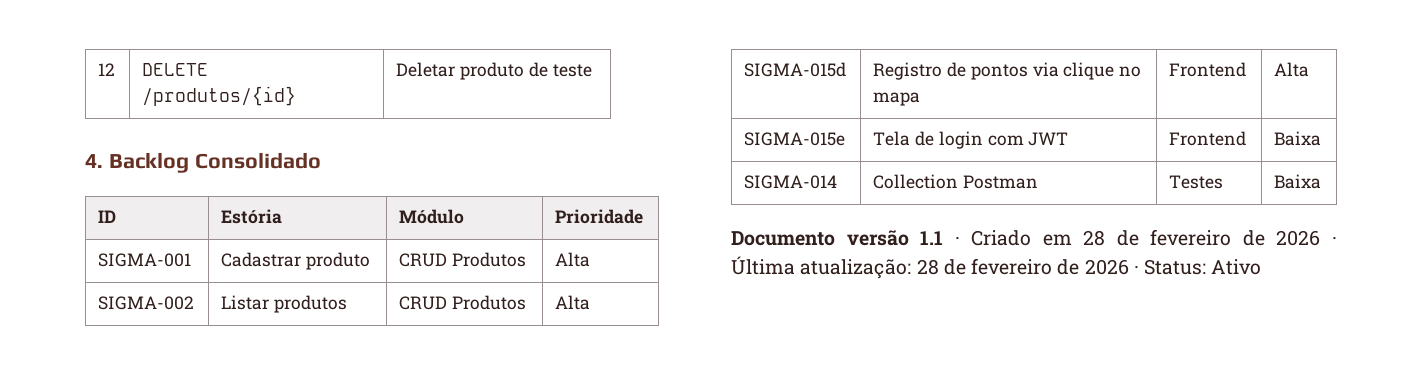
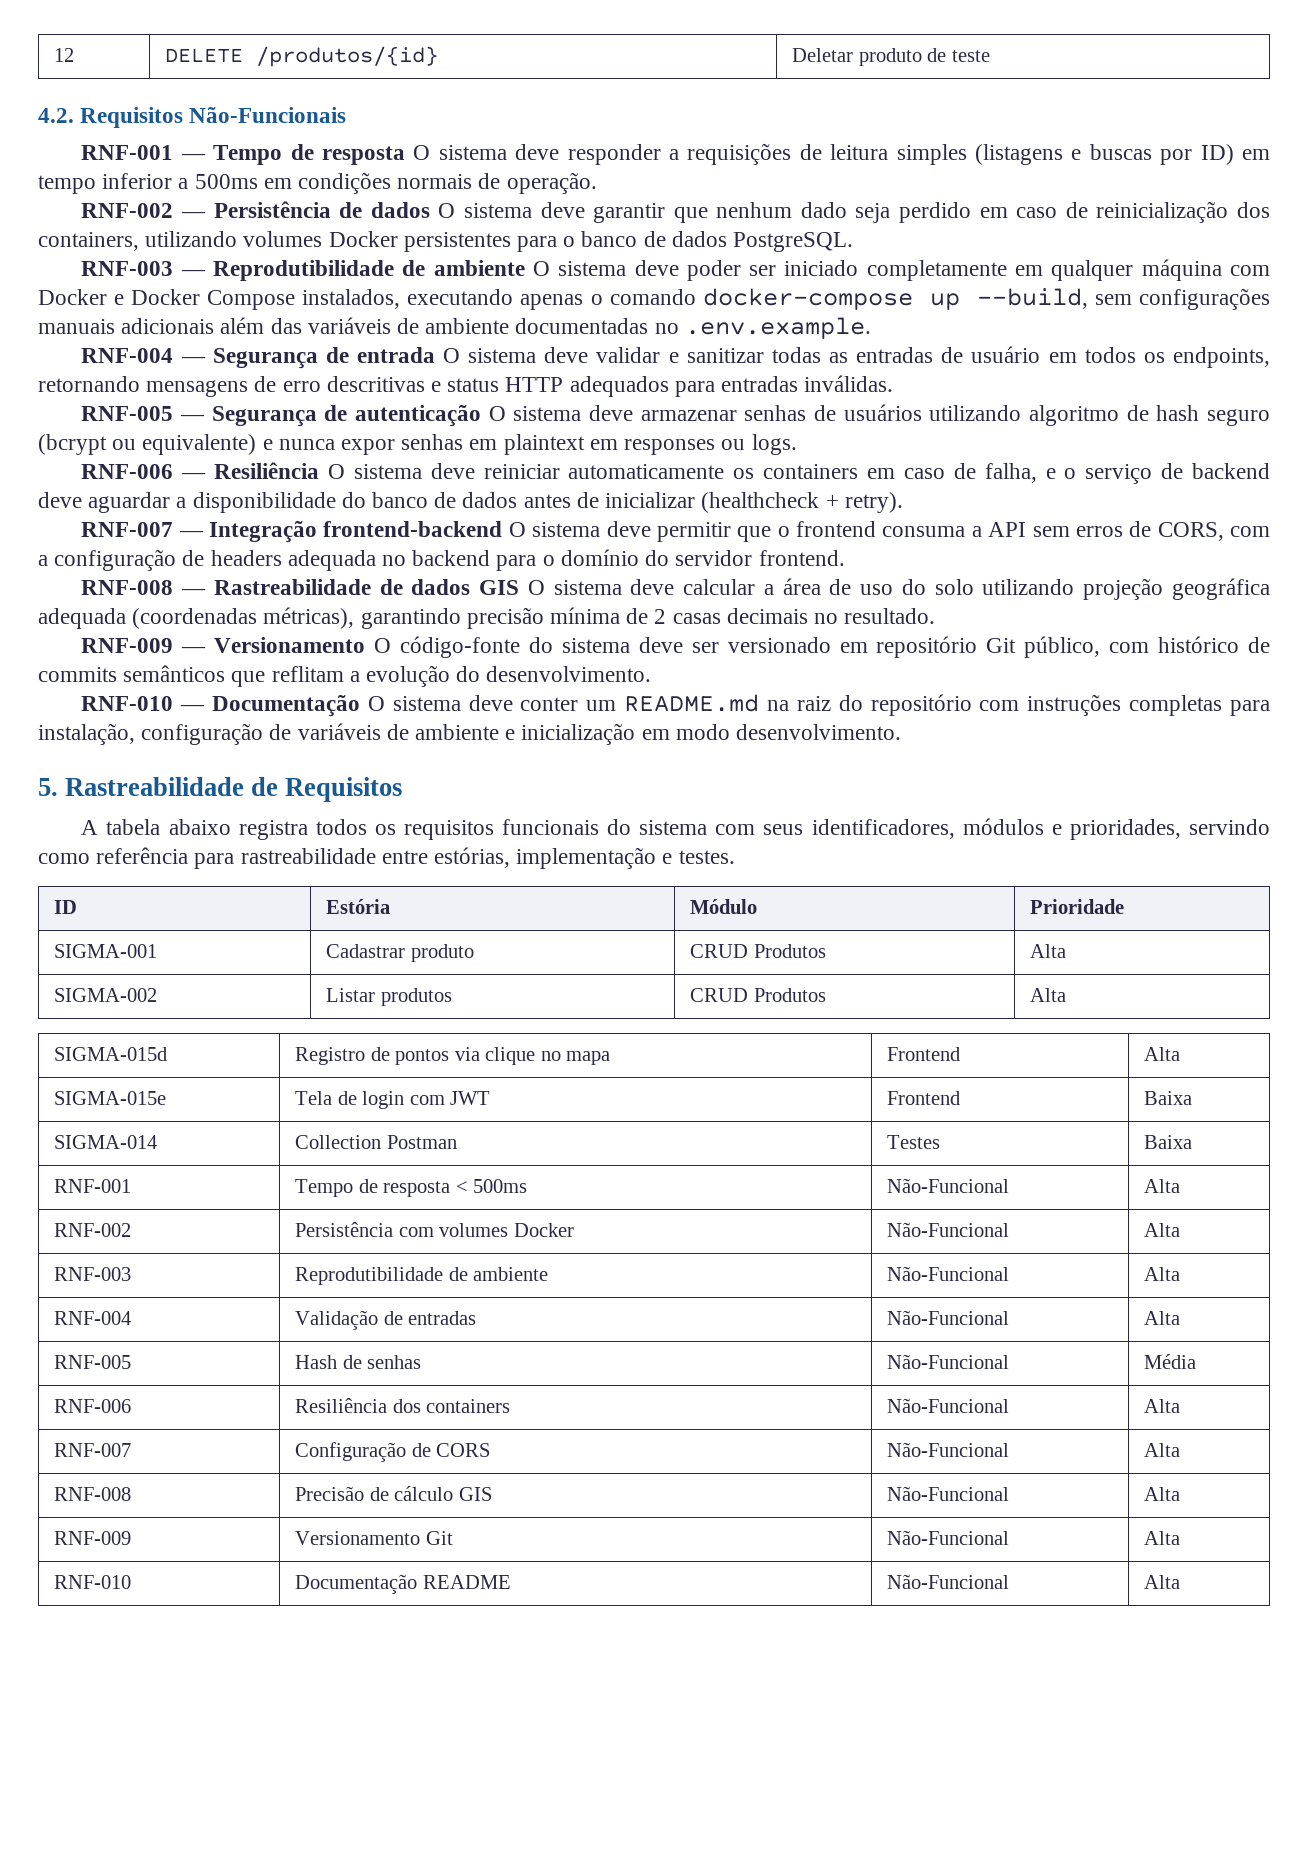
- 4. Backlog Consolidado
+ 4.2. Requisitos Não-Funcionais
+ RNF-001 — Tempo de resposta O sistema deve responder a requisições de leitura simples (listagens e buscas por ID) em tempo inferior a 500ms em condições normais de operação.
+ RNF-002 — Persistência de dados O sistema deve garantir que nenhum dado seja perdido em caso de reinicialização dos containers, utilizando volumes Docker persistentes para o banco de dados PostgreSQL.
+ RNF-003 — Reprodutibilidade de ambiente O sistema deve poder ser iniciado completamente em qualquer máquina com Docker e Docker Compose instalados, executando apenas o comando docker-compose up --build, sem configurações manuais adicionais além das variáveis de ambiente documentadas no .env.example.
+ RNF-004 — Segurança de entrada O sistema deve validar e sanitizar todas as entradas de usuário em todos os endpoints, retornando mensagens de erro descritivas e status HTTP adequados para entradas inválidas.
+ RNF-005 — Segurança de autenticação O sistema deve armazenar senhas de usuários utilizando algoritmo de hash seguro (bcrypt ou equivalente) e nunca expor senhas em plaintext em responses ou logs.
+ RNF-006 — Resiliência O sistema deve reiniciar automaticamente os containers em caso de falha, e o serviço de backend deve aguardar a disponibilidade do banco de dados antes de inicializar (healthcheck + retry).
+ RNF-007 — Integração frontend-backend O sistema deve permitir que o frontend consuma a API sem erros de CORS, com a configuração de headers adequada no backend para o domínio do servidor frontend.
+ RNF-008 — Rastreabilidade de dados GIS O sistema deve calcular a área de uso do solo utilizando projeção geográfica adequada (coordenadas métricas), garantindo precisão mínima de 2 casas decimais no resultado.
+ RNF-009 — Versionamento O código-fonte do sistema deve ser versionado em repositório Git público, com histórico de commits semânticos que reflitam a evolução do desenvolvimento.
+ RNF-010 — Documentação O sistema deve conter um README.md na raiz do repositório com instruções completas para instalação, configuração de variáveis de ambiente e inicialização em modo desenvolvimento.
+ 5. Rastreabilidade de Requisitos
+ A tabela abaixo registra todos os requisitos funcionais do sistema com seus identificadores, módulos e prioridades, servindo como referência para rastreabilidade entre estórias, implementação e testes.
- Documento versão 1.1 · Criado em 28 de fevereiro de 2026 · Última atualização: 28 de fevereiro de 2026 · Status: Ativo
+ RNF-001 | Tempo de resposta < 500ms | Não-Funcional | Alta
+ RNF-002 | Persistência com volumes Docker | Não-Funcional | Alta
+ RNF-003 | Reprodutibilidade de ambiente | Não-Funcional | Alta
+ RNF-004 | Validação de entradas | Não-Funcional | Alta
+ RNF-005 | Hash de senhas | Não-Funcional | Média
+ RNF-006 | Resiliência dos containers | Não-Funcional | Alta
+ RNF-007 | Configuração de CORS | Não-Funcional | Alta
+ RNF-008 | Precisão de cálculo GIS | Não-Funcional | Alta
+ RNF-009 | Versionamento Git | Não-Funcional | Alta
+ RNF-010 | Documentação README | Não-Funcional | Alta

